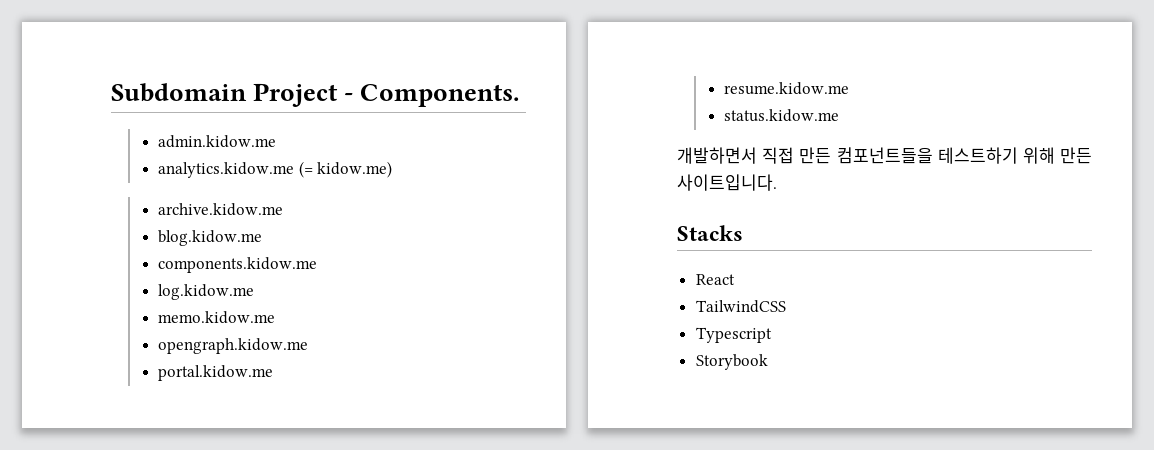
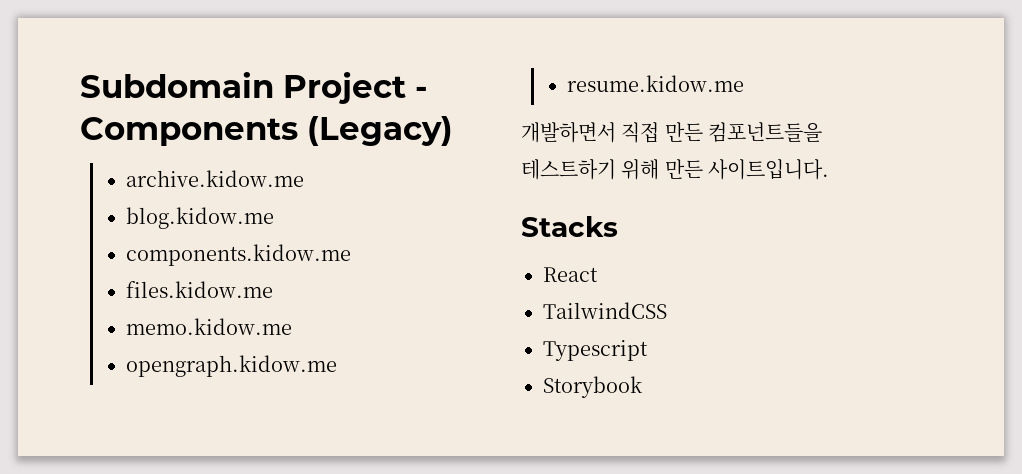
- Subdomain Project - Components.
- admin.kidow.me
- analytics.kidow.me (= kidow.me)
+ Subdomain Project - Components (Legacy)
- log.kidow.me
+ files.kidow.me
- portal.kidow.me
- status.kidow.me

